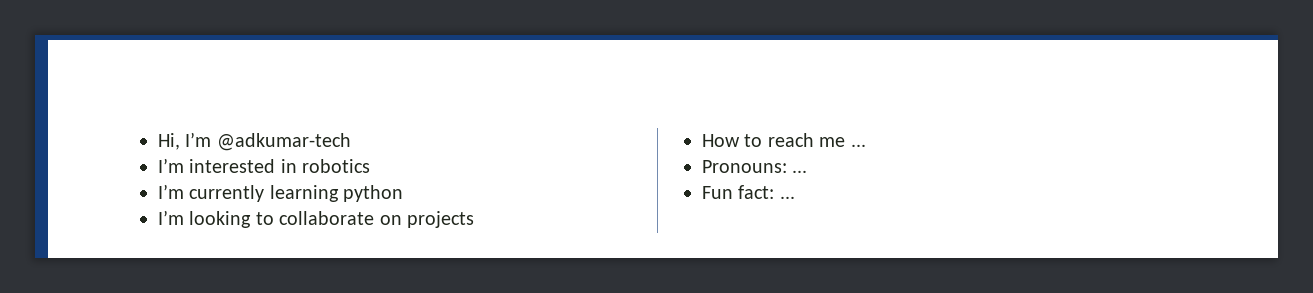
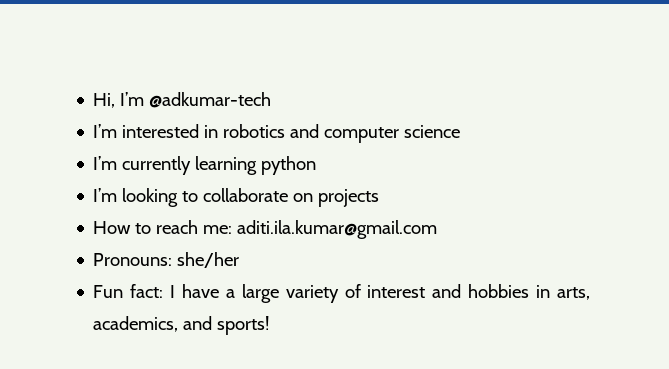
- I’m interested in robotics
+ I’m interested in robotics and computer science
- How to reach me ...
+ How to reach me: aditi.ila.kumar@gmail.com
- Pronouns: ...
+ Pronouns: she/her
- Fun fact: ...
+ Fun fact: I have a large variety of interest and hobbies in arts, academics, and sports!

